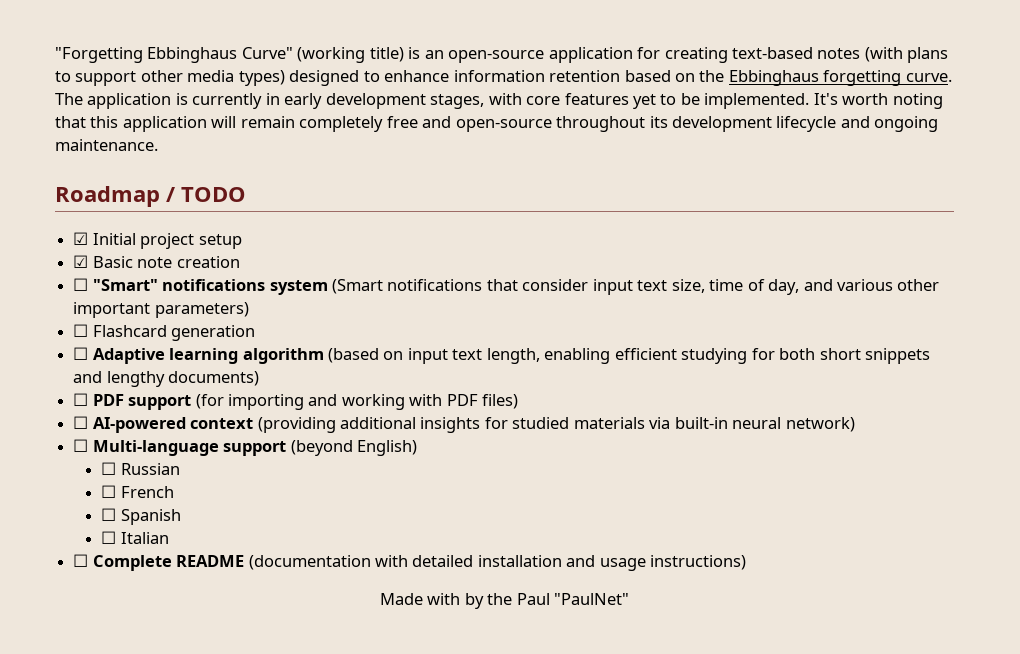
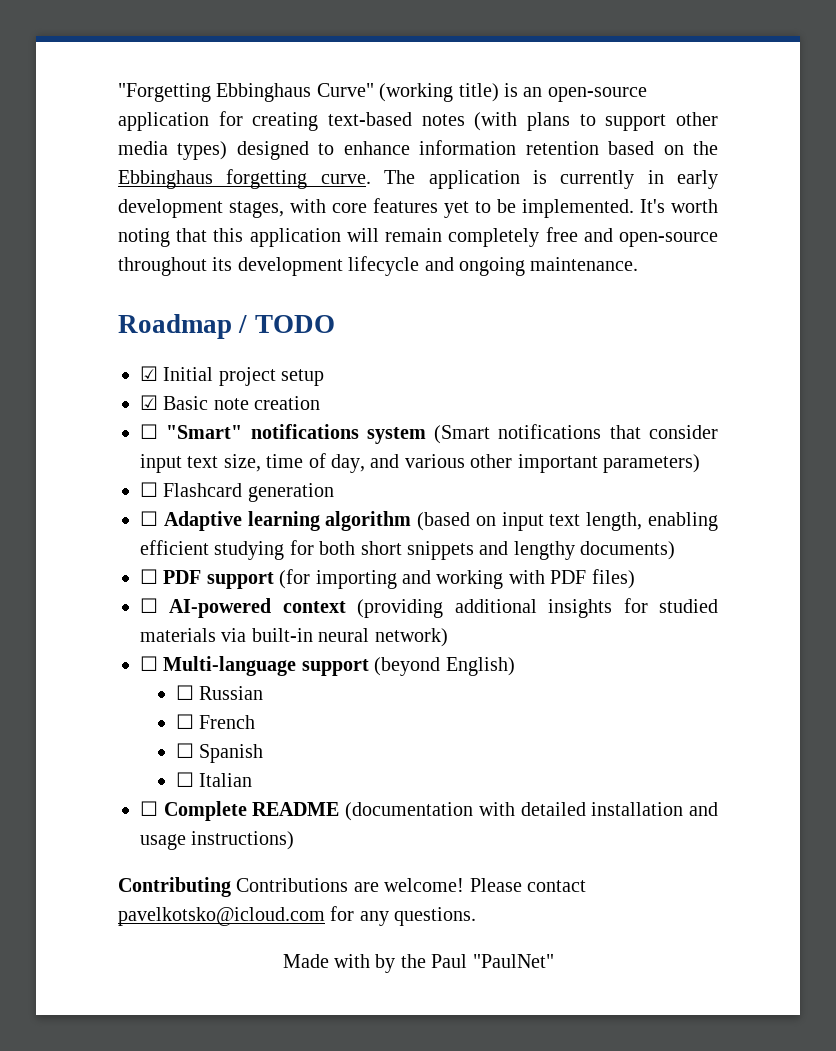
+ Contributing Contributions are welcome! Please contact pavelkotsko@icloud.com for any questions.

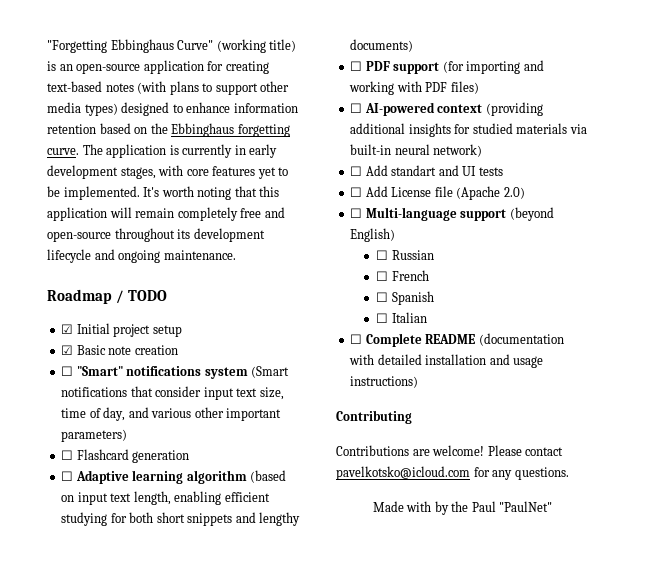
+ ☐ Add standart and UI tests
+ ☐ Add License file (Apache 2.0)
- Contributing Contributions are welcome!
+ Contributing
+ Contributions are welcome!

